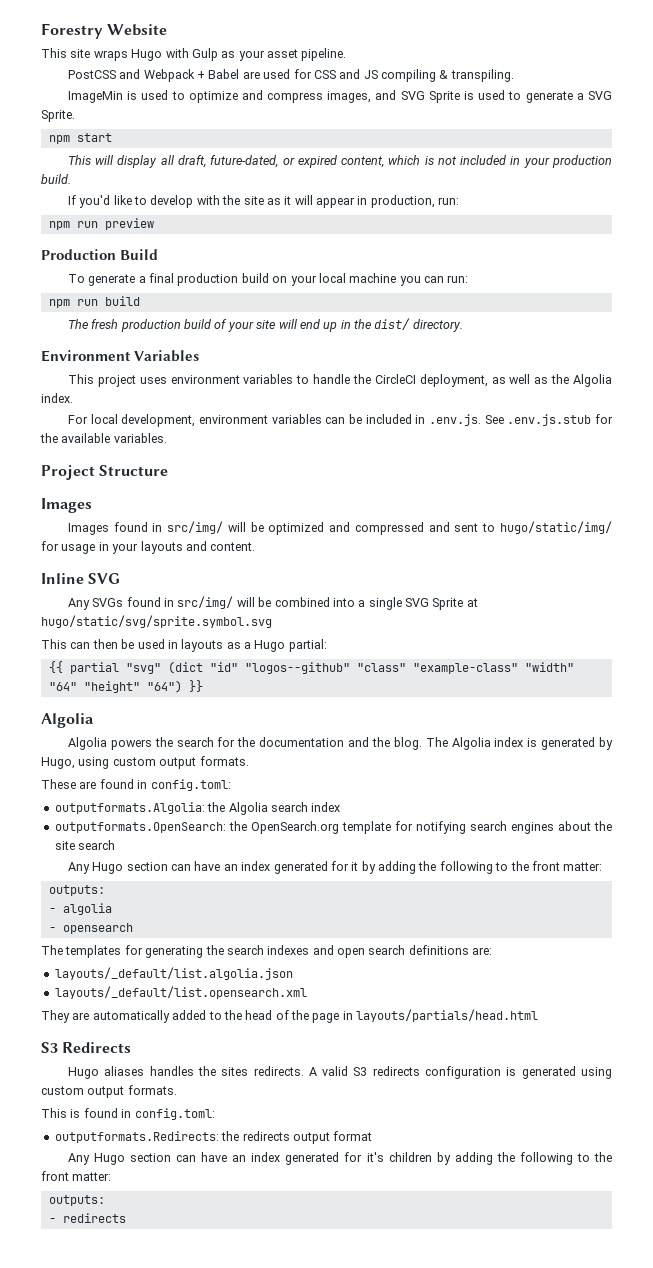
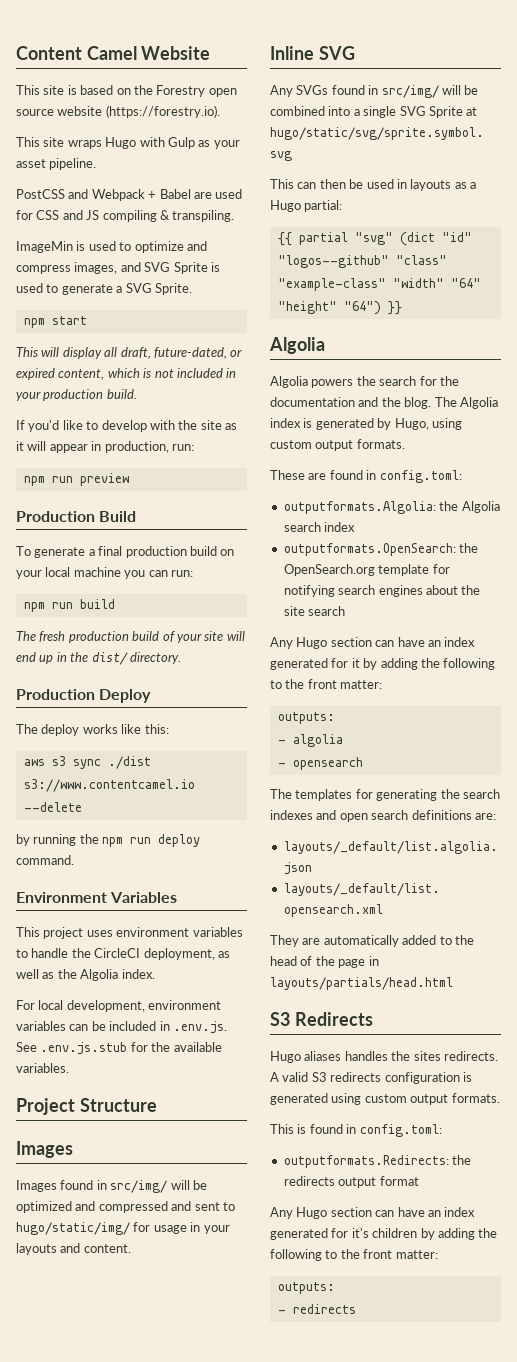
- Forestry Website
+ Content Camel Website
+ This site is based on the Forestry open source website (https://forestry.io).
+ Production Deploy
+ The deploy works like this:
+ aws s3 sync ./dist s3://www.contentcamel.io --delete
+ by running the npm run deploy command.

